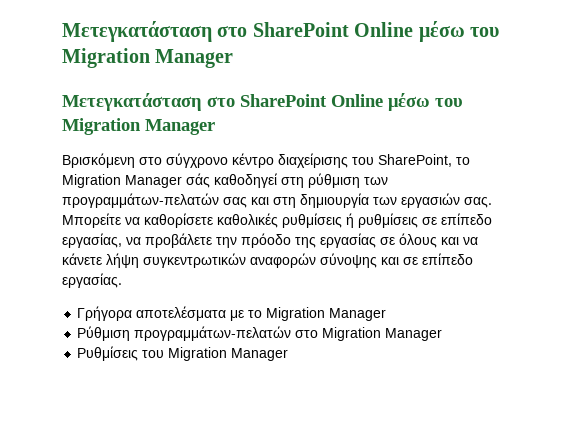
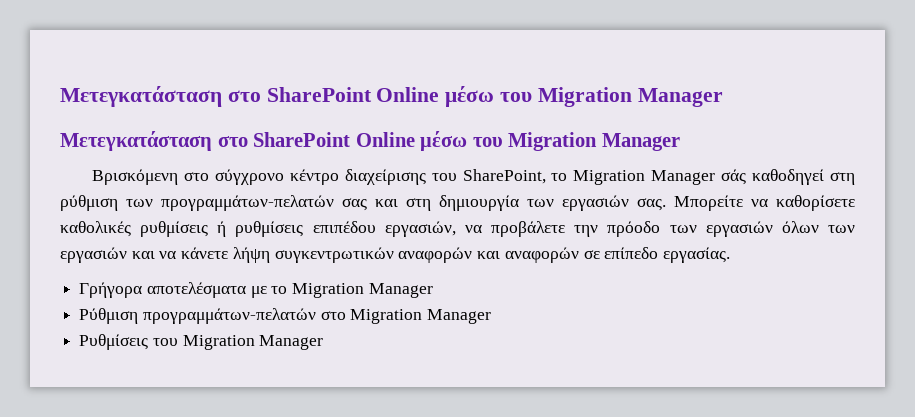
- Μπορείτε να καθορίσετε καθολικές ρυθμίσεις ή ρυθμίσεις σε επίπεδο εργασίας, να προβάλετε την πρόοδο της εργασίας σε όλους και να κάνετε λήψη συγκεντρωτικών αναφορών σύνοψης και σε επίπεδο εργασίας.
+ Μπορείτε να καθορίσετε καθολικές ρυθμίσεις ή ρυθμίσεις επιπέδου εργασιών, να προβάλετε την πρόοδο των εργασιών όλων των εργασιών και να κάνετε λήψη συγκεντρωτικών αναφορών και αναφορών σε επίπεδο εργασίας.

